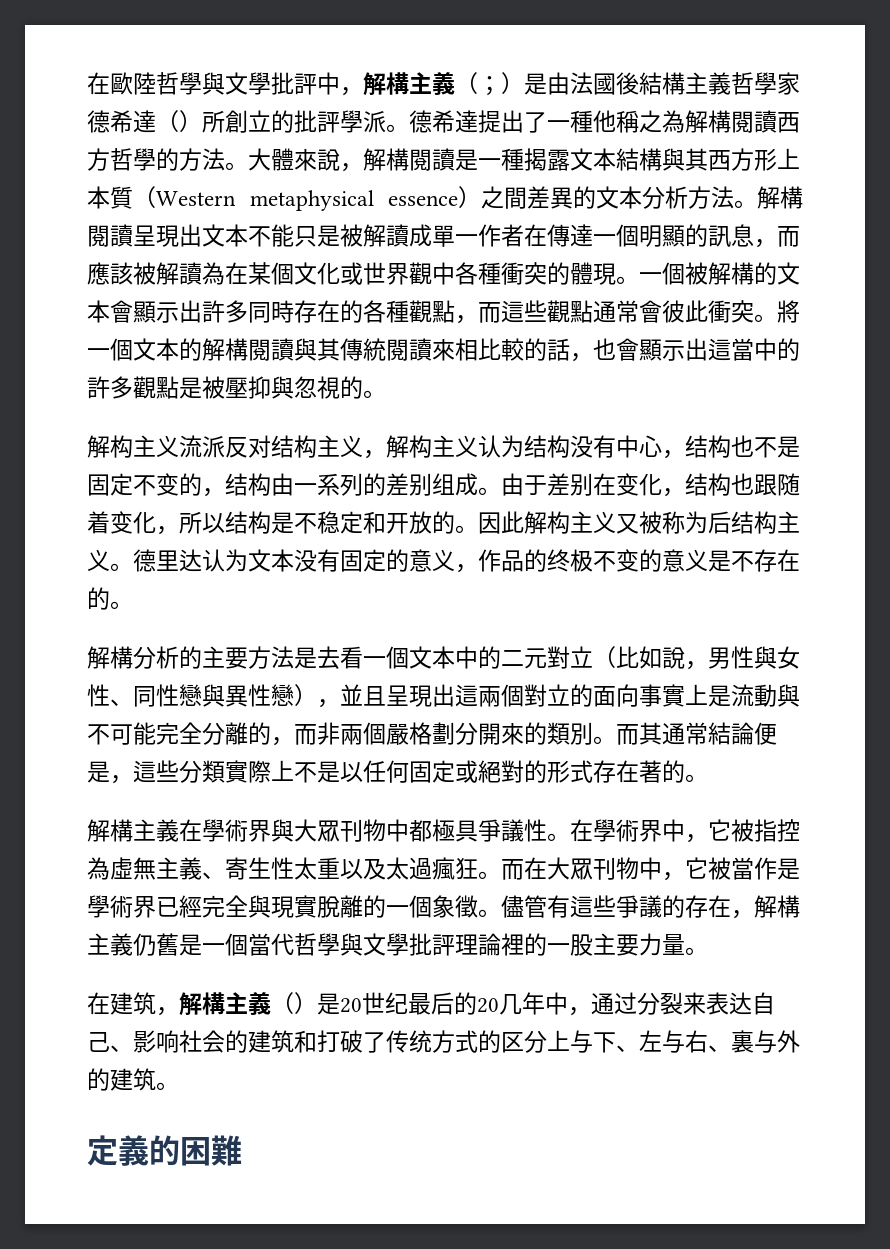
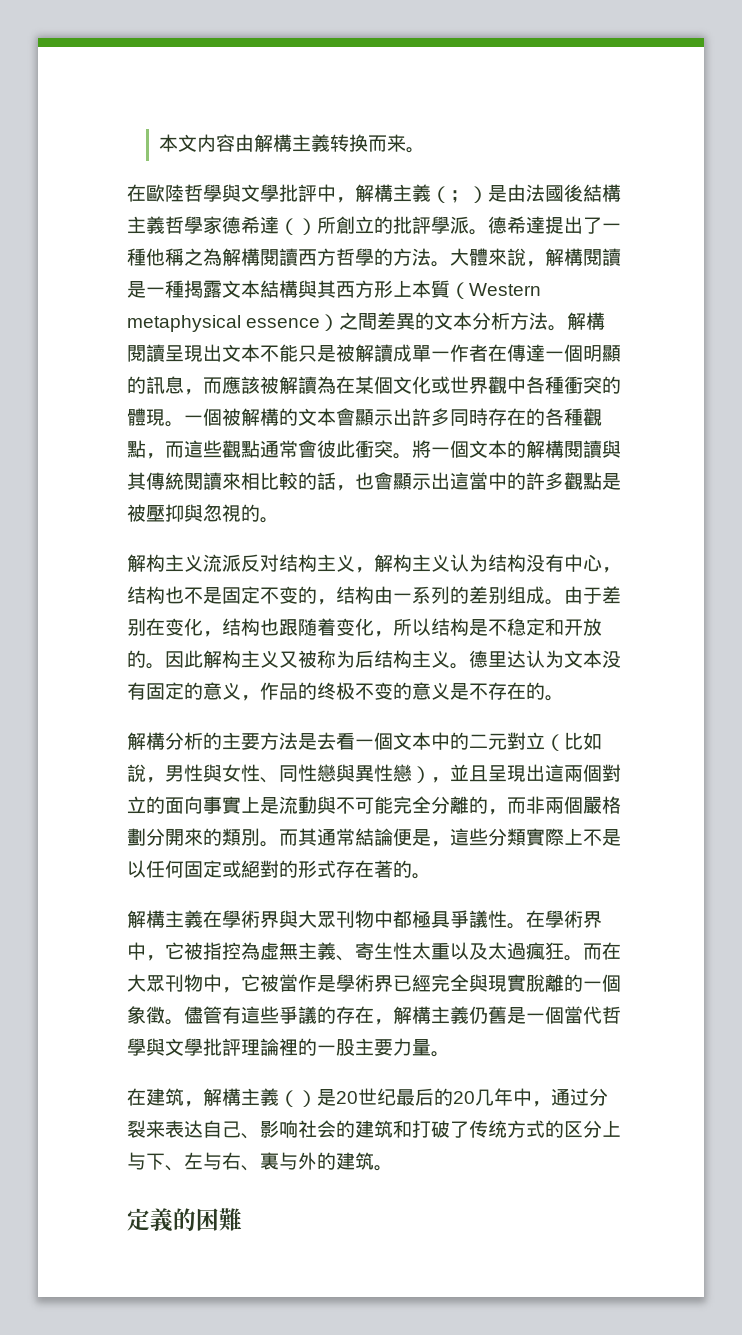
+ 本文内容由解構主義转换而来。

